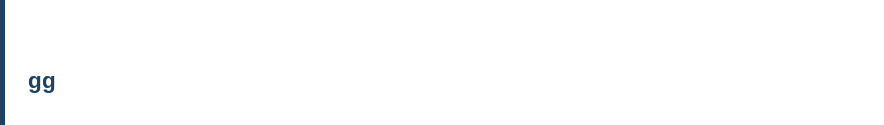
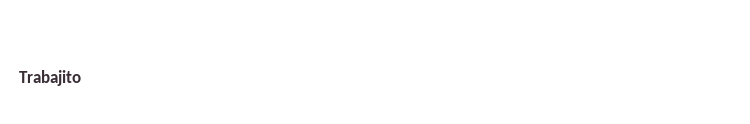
- gg
+ Trabajito

